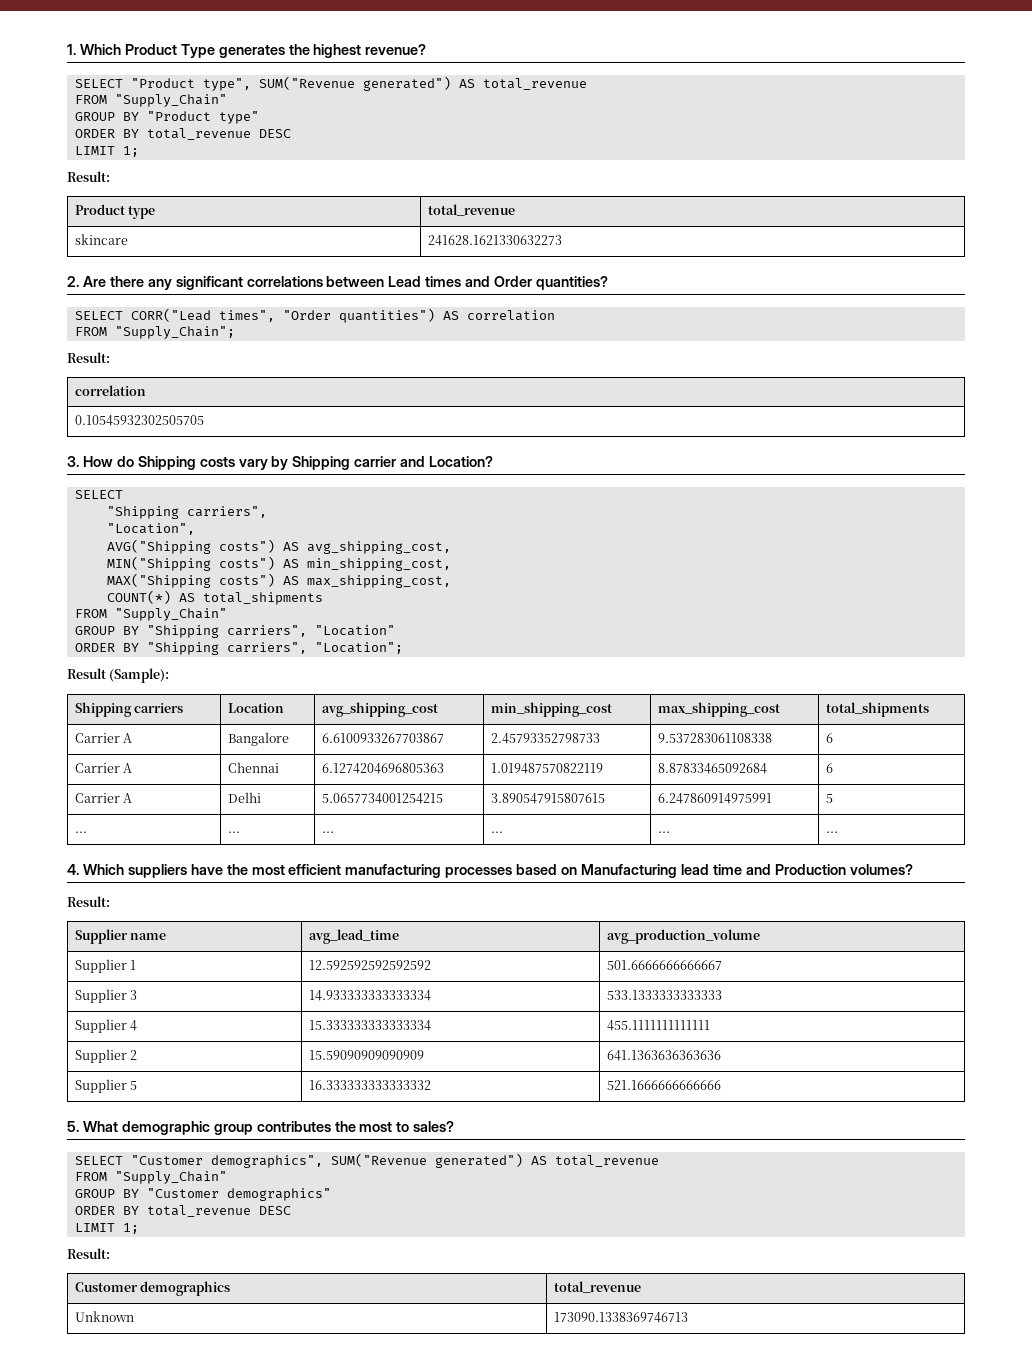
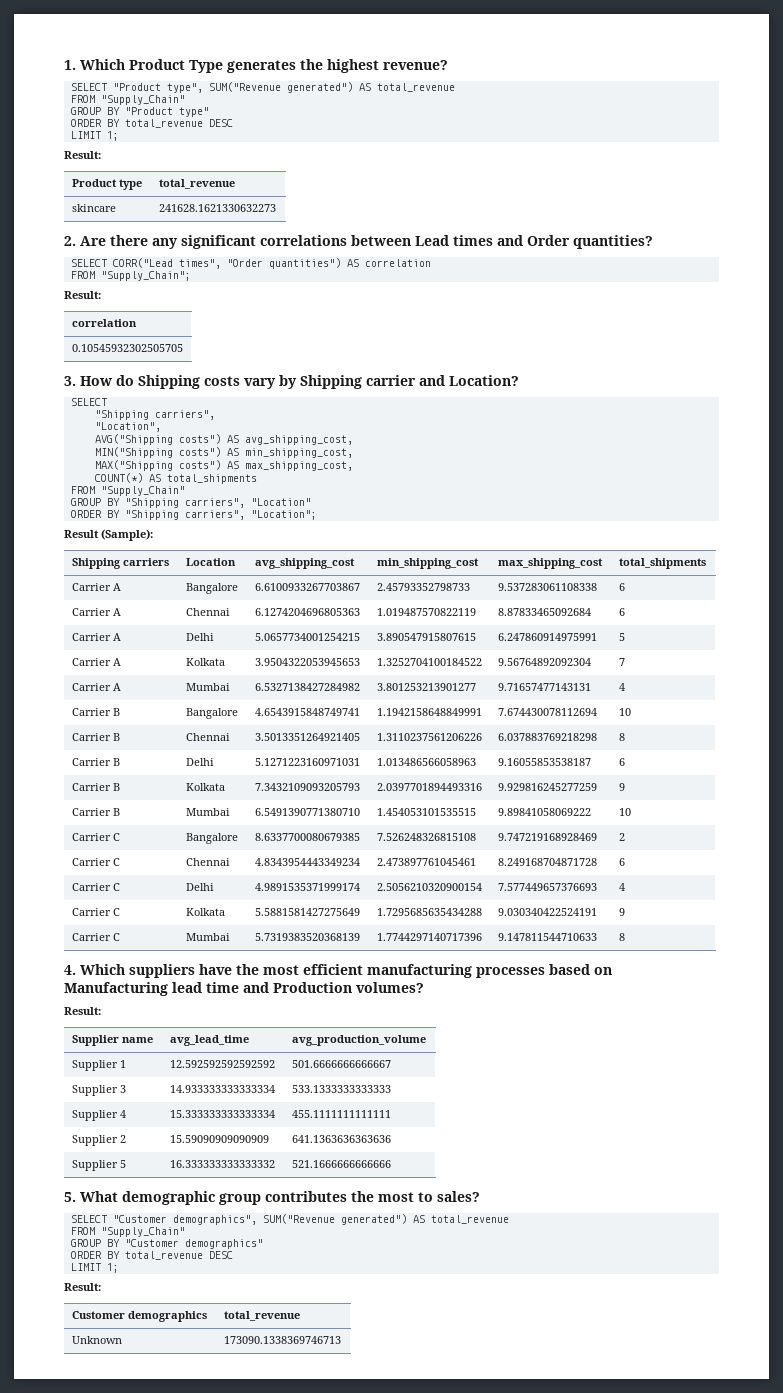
- ... | ... | ... | ... | ... | ...
+ Carrier A | Kolkata | 3.9504322053945653 | 1.3252704100184522 | 9.56764892092304 | 7
+ Carrier A | Mumbai | 6.5327138427284982 | 3.801253213901277 | 9.71657477143131 | 4
+ Carrier B | Bangalore | 4.6543915848749741 | 1.1942158648849991 | 7.674430078112694 | 10
+ Carrier B | Chennai | 3.5013351264921405 | 1.3110237561206226 | 6.037883769218298 | 8
+ Carrier B | Delhi | 5.1271223160971031 | 1.013486566058963 | 9.16055853538187 | 6
+ Carrier B | Kolkata | 7.3432109093205793 | 2.0397701894493316 | 9.929816245277259 | 9
+ Carrier B | Mumbai | 6.5491390771380710 | 1.454053101535515 | 9.89841058069222 | 10
+ Carrier C | Bangalore | 8.6337700080679385 | 7.526248326815108 | 9.747219168928469 | 2
+ Carrier C | Chennai | 4.8343954443349234 | 2.473897761045461 | 8.249168704871728 | 6
+ Carrier C | Delhi | 4.9891535371999174 | 2.5056210320900154 | 7.577449657376693 | 4
+ Carrier C | Kolkata | 5.5881581427275649 | 1.7295685635434288 | 9.030340422524191 | 9
+ Carrier C | Mumbai | 5.7319383520368139 | 1.7744297140717396 | 9.147811544710633 | 8

